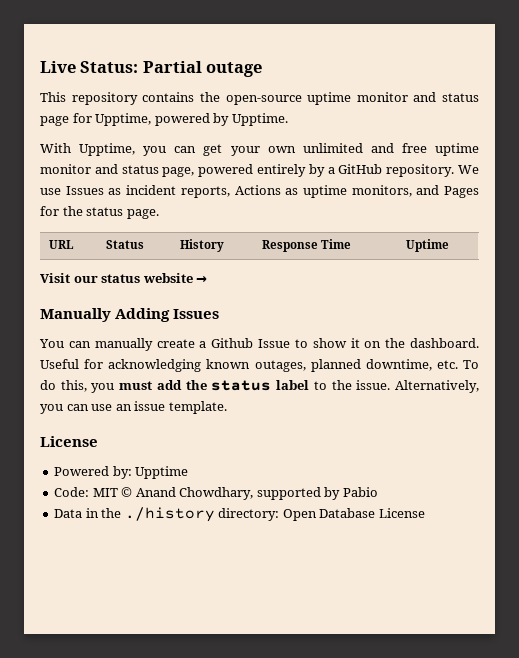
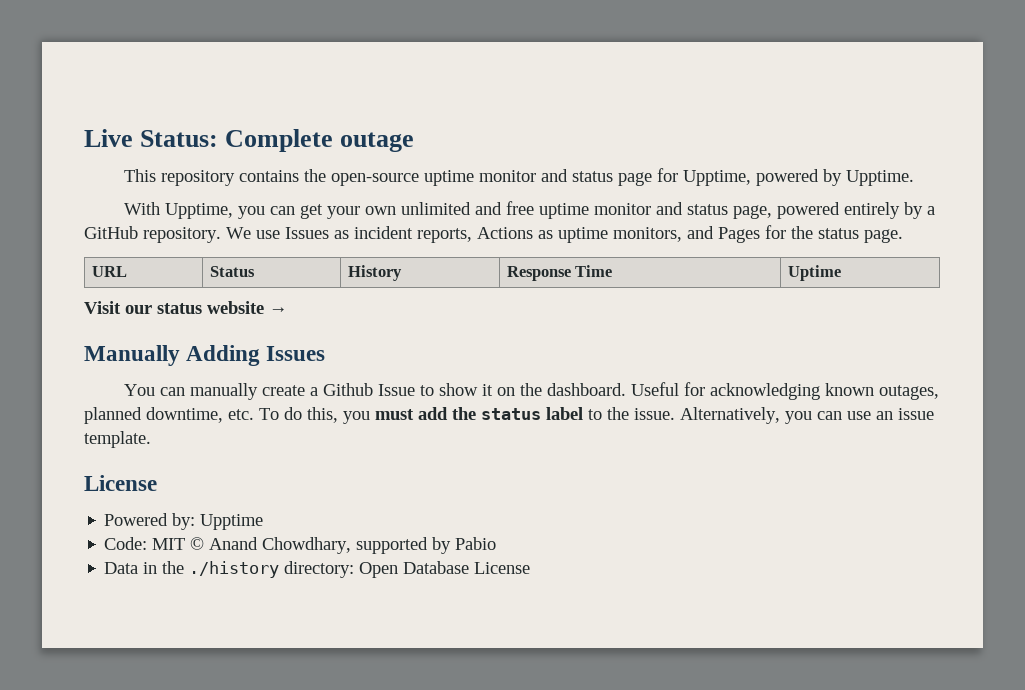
- Live Status: Partial outage
+ Live Status: Complete outage

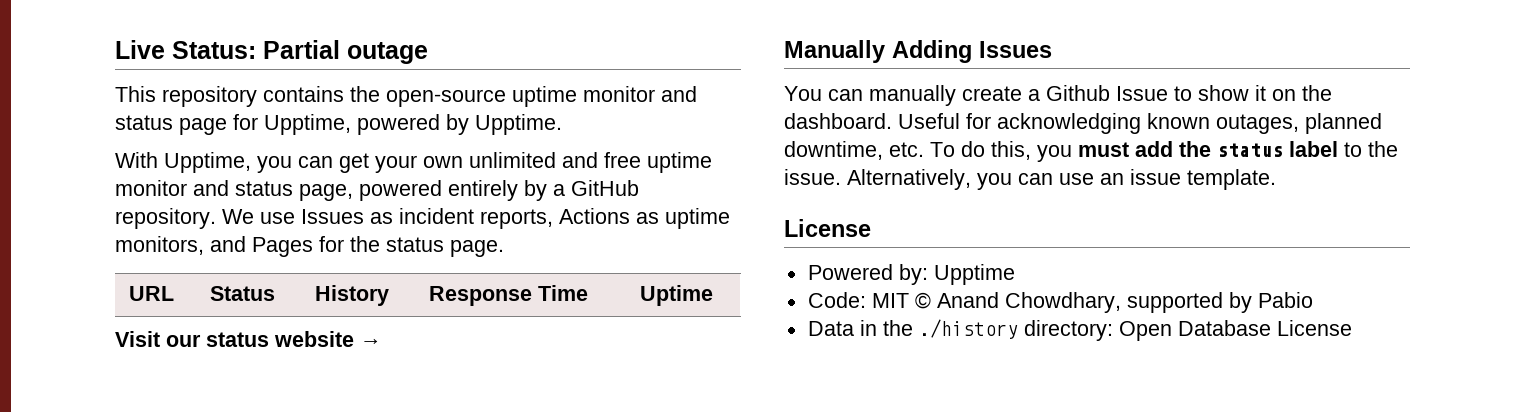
- Live Status: Complete outage
+ Live Status: Partial outage

